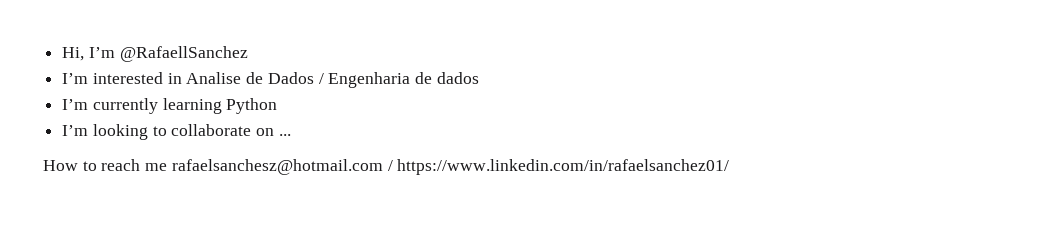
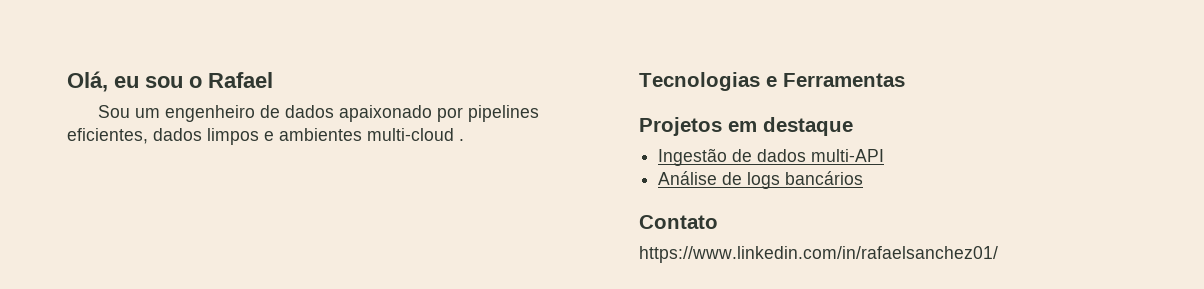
- Hi, I’m @RafaellSanchez
- I’m interested in Analise de Dados / Engenharia de dados
- I’m currently learning Python
- I’m looking to collaborate on ...
- How to reach me rafaelsanchesz@hotmail.com / https://www.linkedin.com/in/rafaelsanchez01/
+ Olá, eu sou o Rafael
+ Sou um engenheiro de dados apaixonado por pipelines eficientes, dados limpos e ambientes multi-cloud .
+ Tecnologias e Ferramentas
+ Projetos em destaque
+ Ingestão de dados multi-API
+ Análise de logs bancários
+ Contato
+ https://www.linkedin.com/in/rafaelsanchez01/

